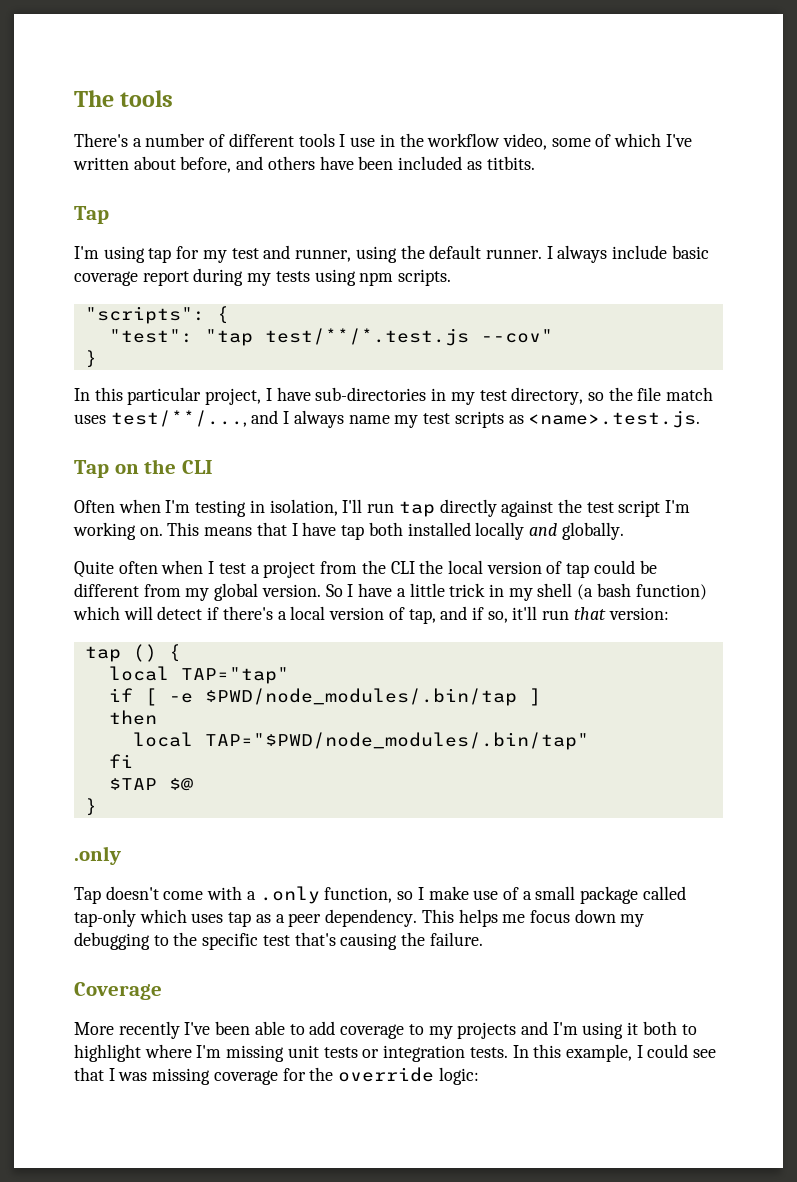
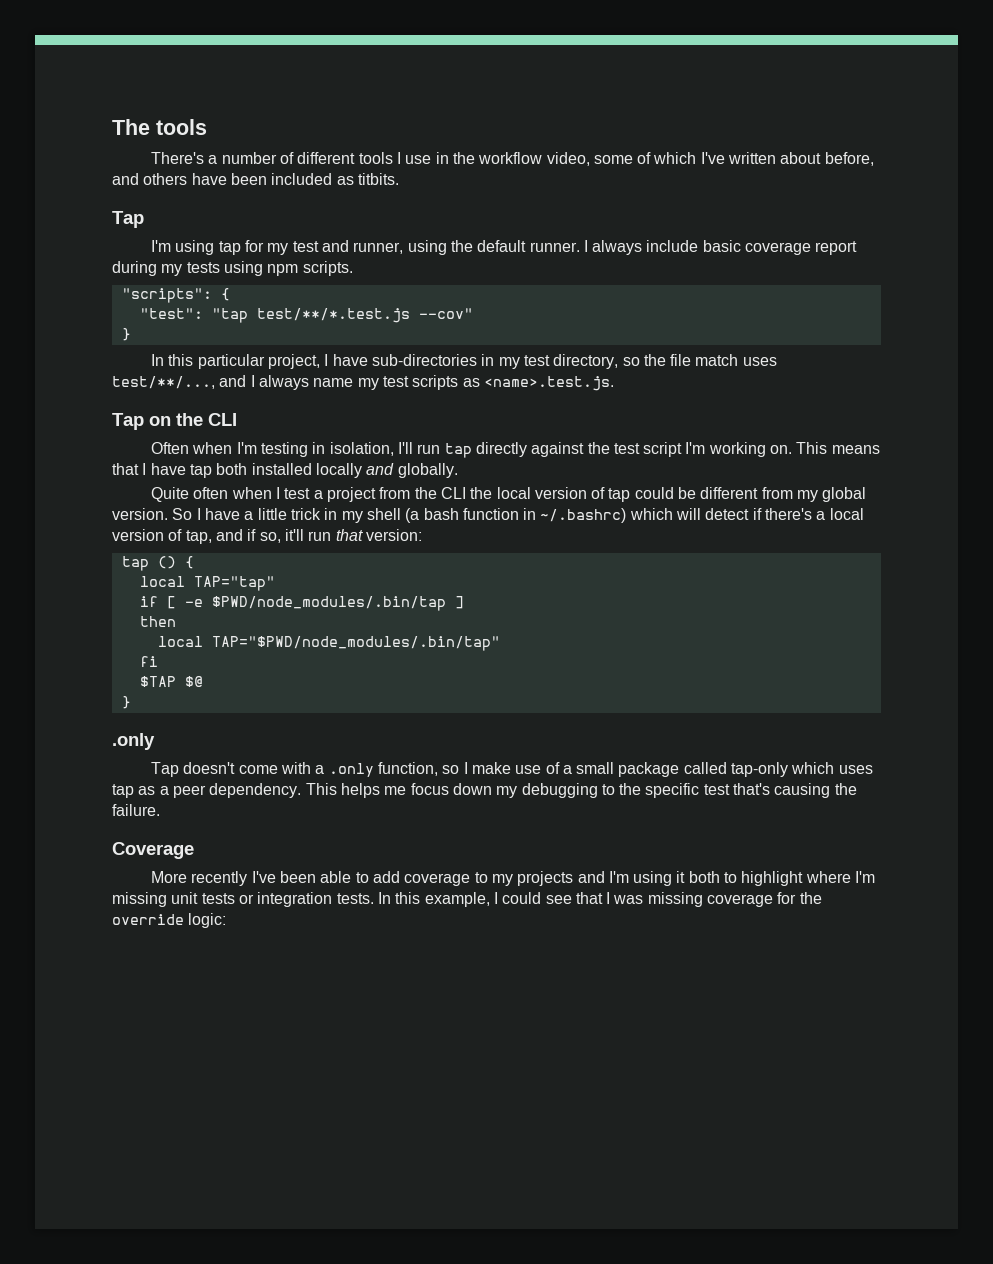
- So I have a little trick in my shell (a bash function) which will detect if there's a local version of tap, and if so, it'll run that version:
+ So I have a little trick in my shell (a bash function in ~/.bashrc) which will detect if there's a local version of tap, and if so, it'll run that version:

